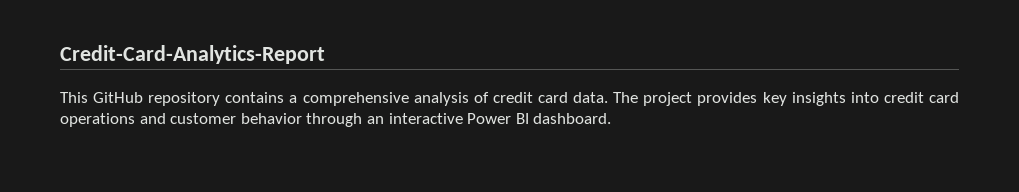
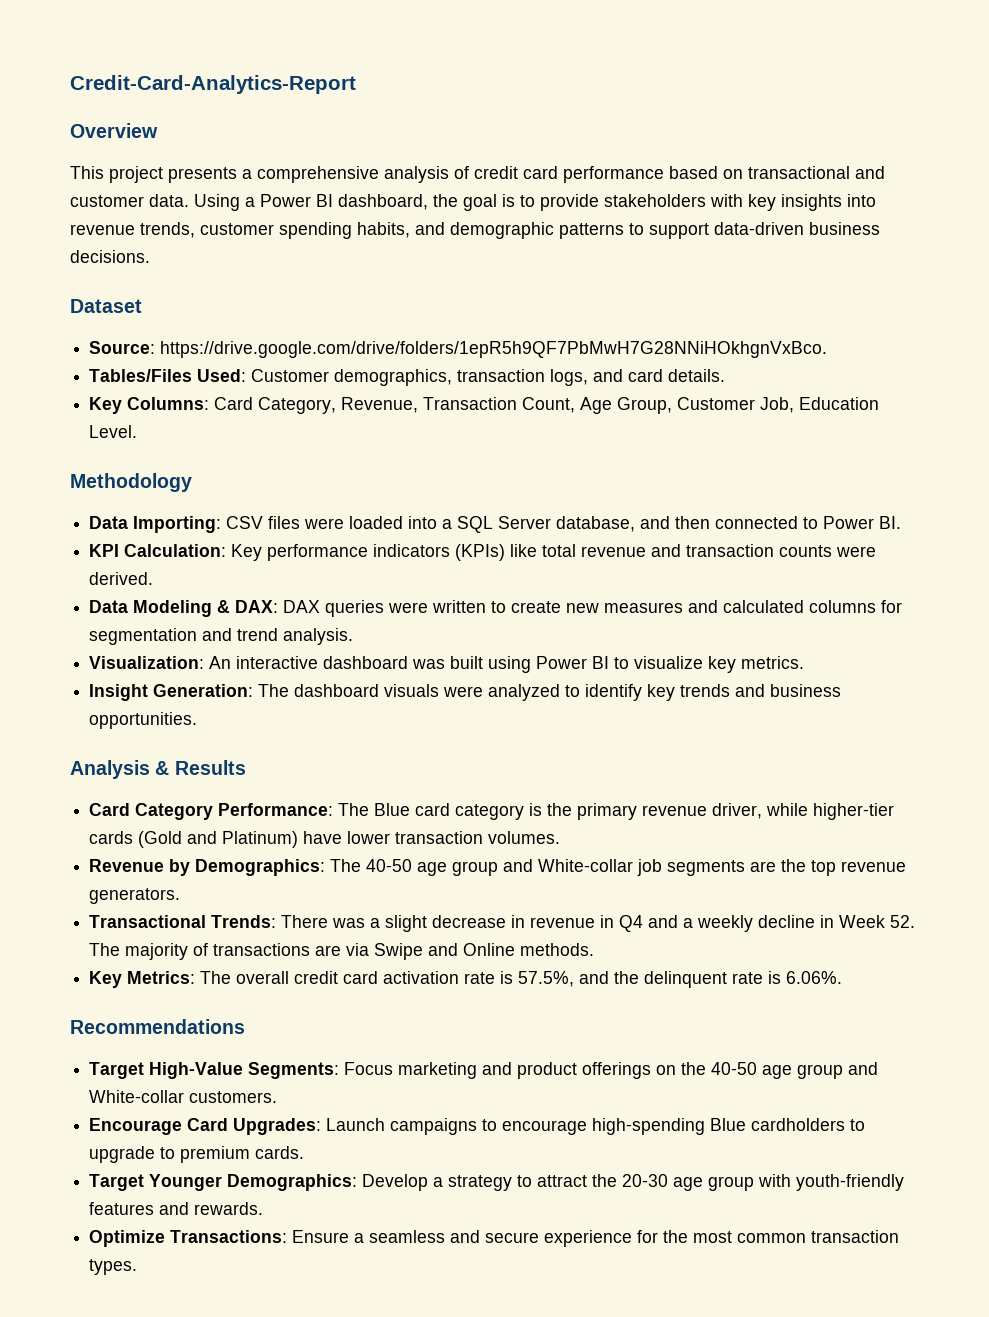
+ Overview
- This GitHub repository contains a comprehensive analysis of credit card data. The project provides key insights into credit card operations and customer behavior through an interactive Power BI dashboard.
+ This project presents a comprehensive analysis of credit card performance based on transactional and customer data. Using a Power BI dashboard, the goal is to provide stakeholders with key insights into revenue trends, customer spending habits, and demographic patterns to support data-driven business decisions.
+ Dataset
+ Source: https://drive.google.com/drive/folders/1epR5h9QF7PbMwH7G28NNiHOkhgnVxBco.
+ Tables/Files Used: Customer demographics, transaction logs, and card details.
+ Key Columns: Card Category, Revenue, Transaction Count, Age Group, Customer Job, Education Level.
+ Methodology
+ Data Importing: CSV files were loaded into a SQL Server database, and then connected to Power BI.
+ KPI Calculation: Key performance indicators (KPIs) like total revenue and transaction counts were derived.
+ Data Modeling & DAX: DAX queries were written to create new measures and calculated columns for segmentation and trend analysis.
+ Visualization: An interactive dashboard was built using Power BI to visualize key metrics.
+ Insight Generation: The dashboard visuals were analyzed to identify key trends and business opportunities.
+ Analysis & Results
+ Card Category Performance: The Blue card category is the primary revenue driver, while higher-tier cards (Gold and Platinum) have lower transaction volumes.
+ Revenue by Demographics: The 40-50 age group and White-collar job segments are the top revenue generators.
+ Transactional Trends: There was a slight decrease in revenue in Q4 and a weekly decline in Week 52. The majority of transactions are via Swipe and Online methods.
+ Key Metrics: The overall credit card activation rate is 57.5%, and the delinquent rate is 6.06%.
+ Recommendations
+ Target High-Value Segments: Focus marketing and product offerings on the 40-50 age group and White-collar customers.
+ Encourage Card Upgrades: Launch campaigns to encourage high-spending Blue cardholders to upgrade to premium cards.
+ Target Younger Demographics: Develop a strategy to attract the 20-30 age group with youth-friendly features and rewards.
+ Optimize Transactions: Ensure a seamless and secure experience for the most common transaction types.

